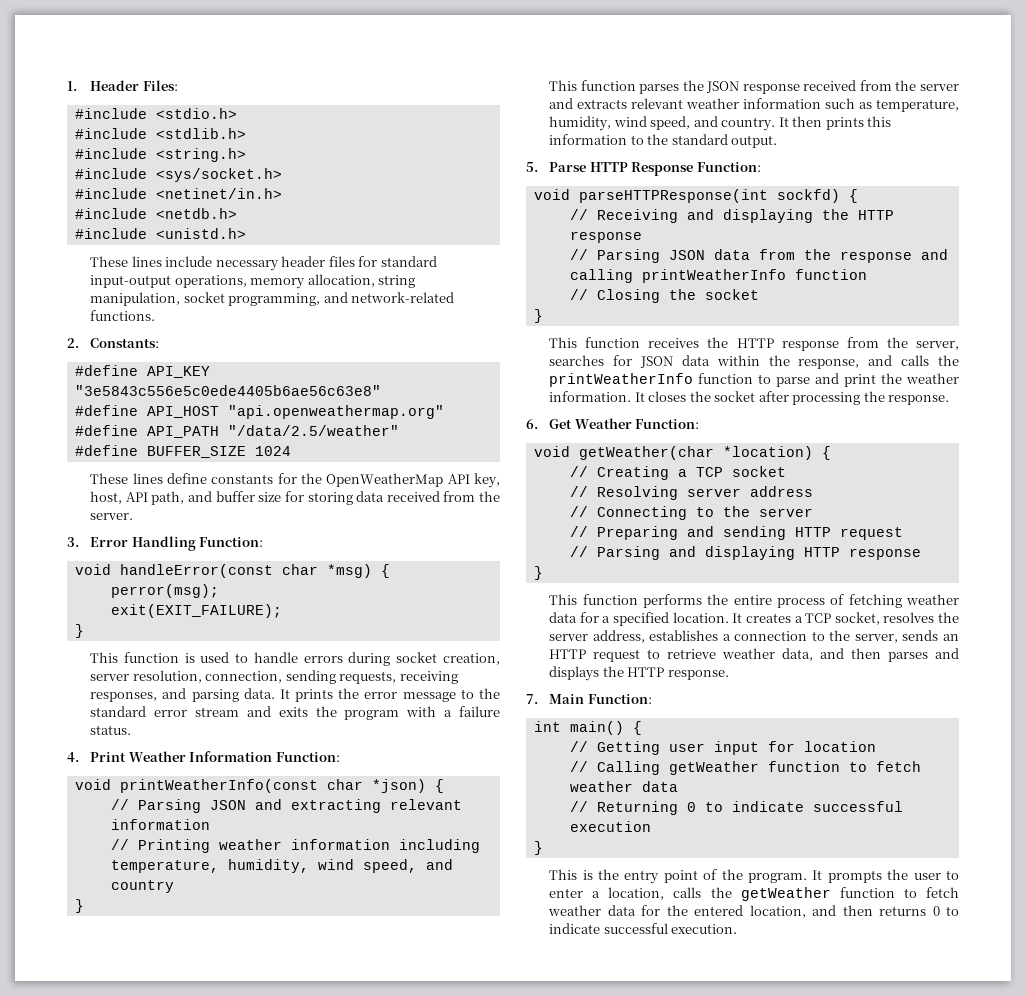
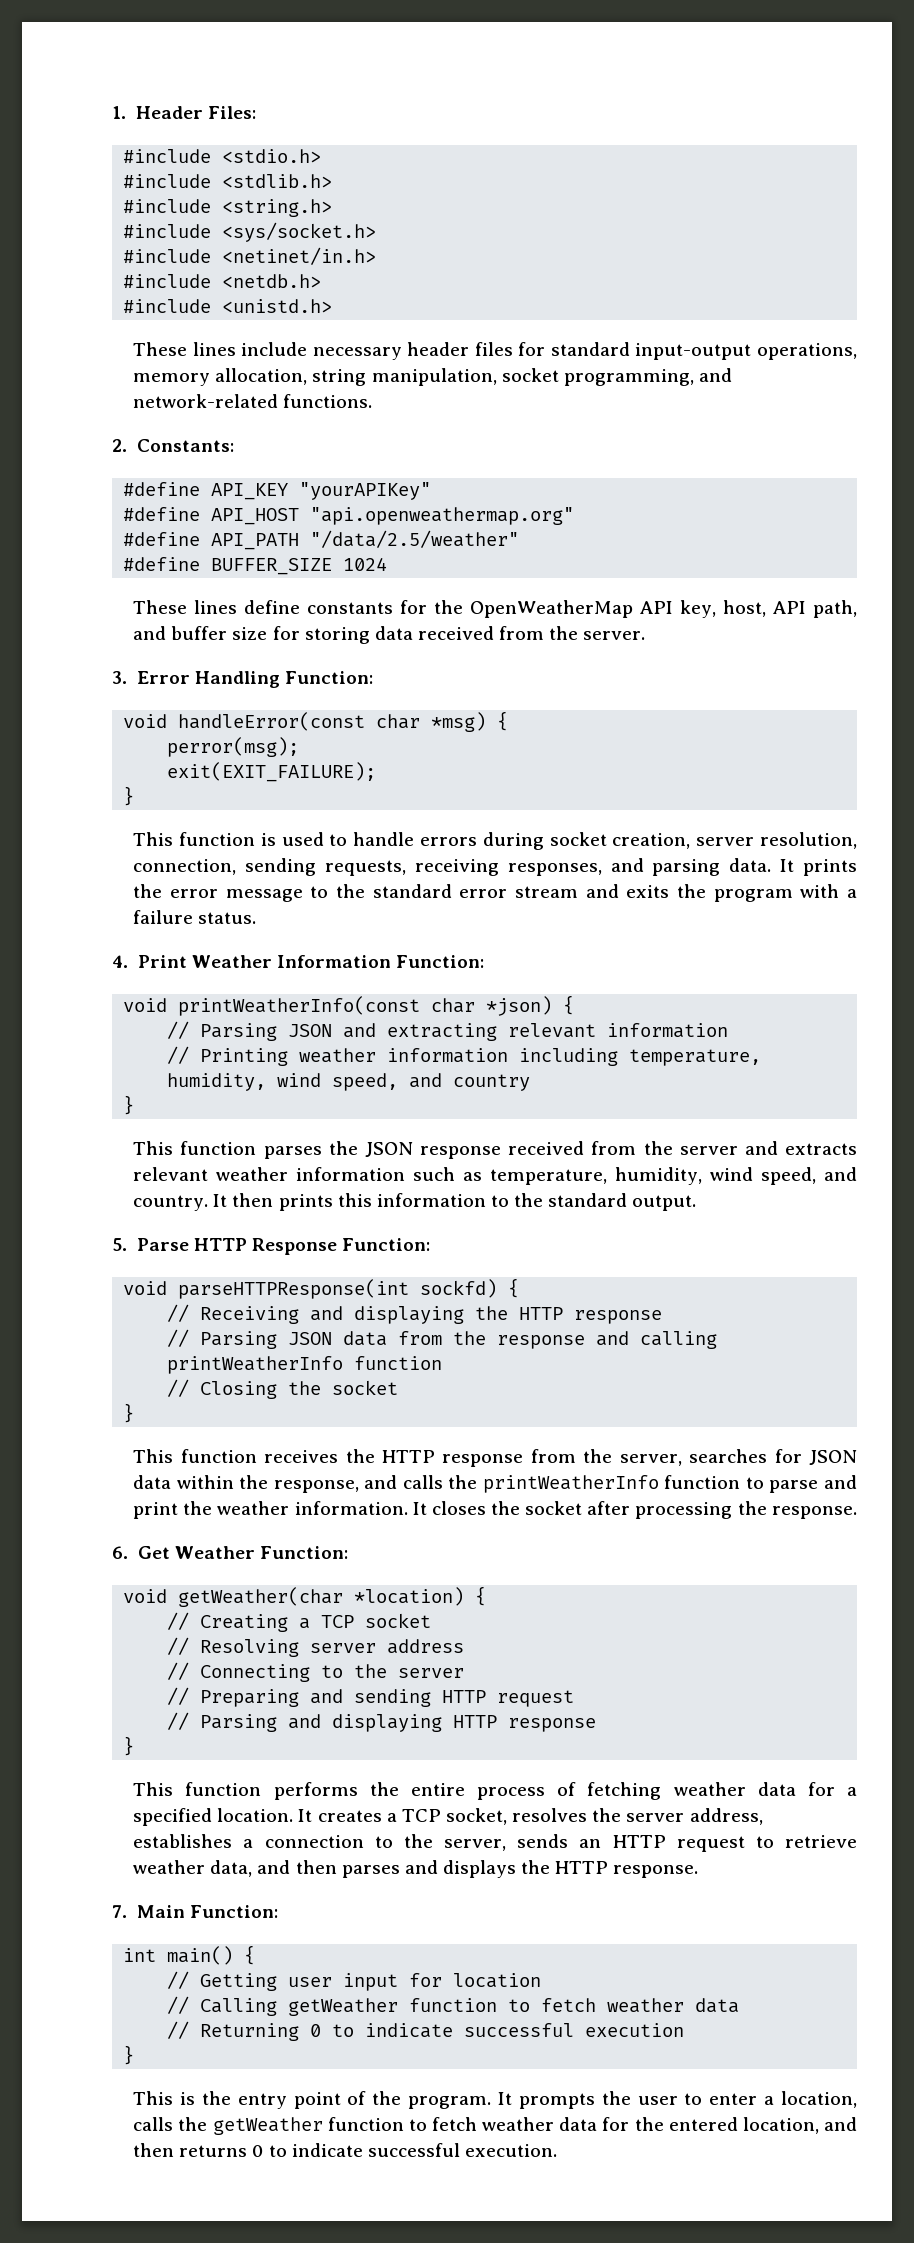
- #define API_KEY "3e5843c556e5c0ede4405b6ae56c63e8"
+ #define API_KEY "yourAPIKey"

